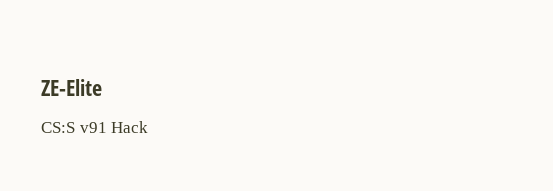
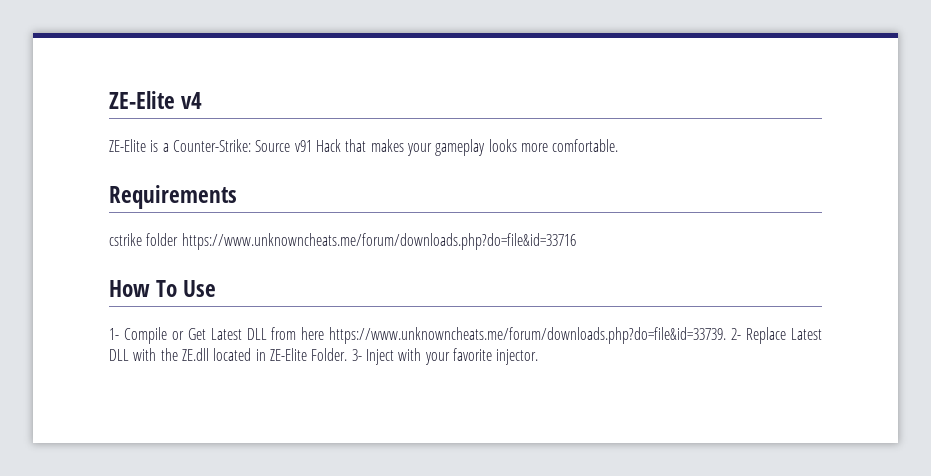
- ZE-Elite
- CS:S v91 Hack
+ ZE-Elite v4
+ ZE-Elite is a Counter-Strike: Source v91 Hack that makes your gameplay looks more comfortable.
+ Requirements
+ cstrike folder https://www.unknowncheats.me/forum/downloads.php?do=file&id=33716
+ How To Use
+ 1- Compile or Get Latest DLL from here https://www.unknowncheats.me/forum/downloads.php?do=file&id=33739. 2- Replace Latest DLL with the ZE.dll located in ZE-Elite Folder. 3- Inject with your favorite injector.

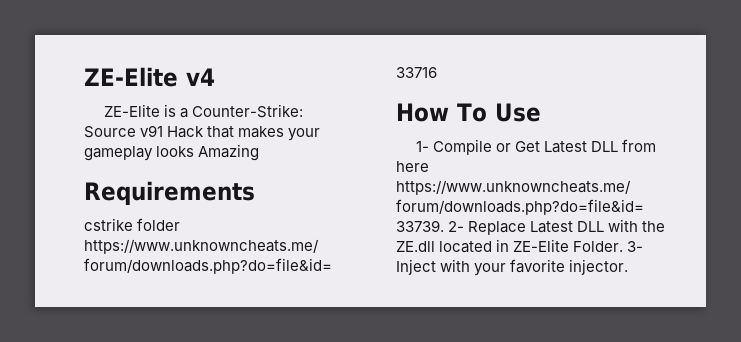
- ZE-Elite is a Counter-Strike: Source v91 Hack that makes your gameplay looks more comfortable.
+ ZE-Elite is a Counter-Strike: Source v91 Hack that makes your gameplay looks Amazing

